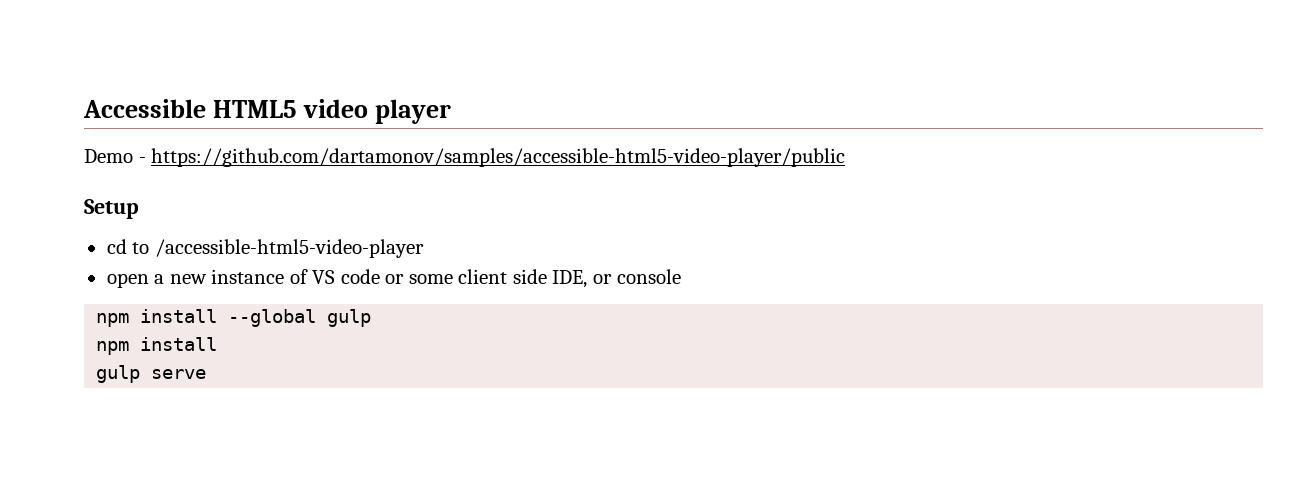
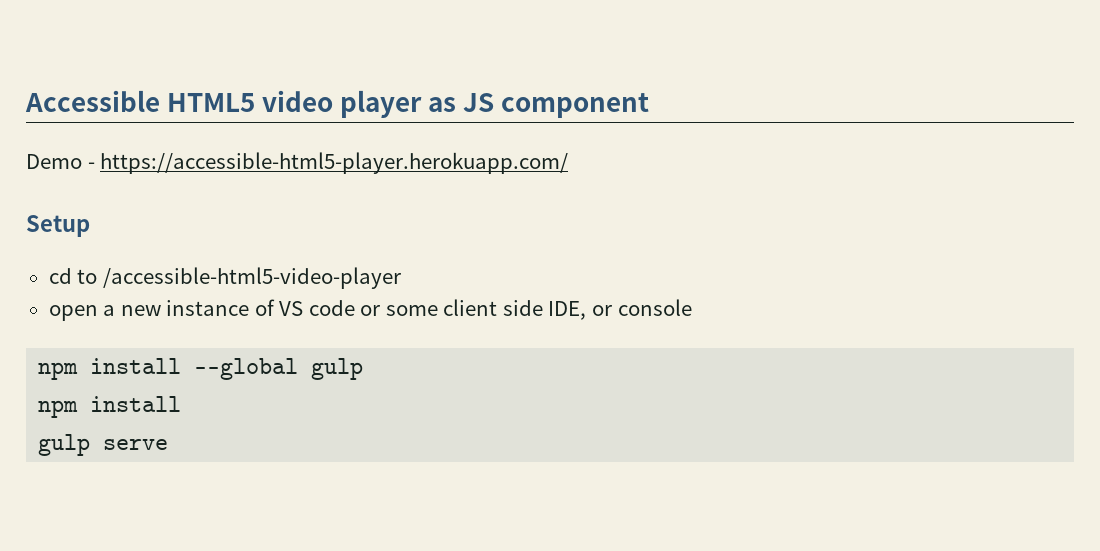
- Accessible HTML5 video player
+ Accessible HTML5 video player as JS component
- Demo - https://github.com/dartamonov/samples/accessible-html5-video-player/public
+ Demo - https://accessible-html5-player.herokuapp.com/

